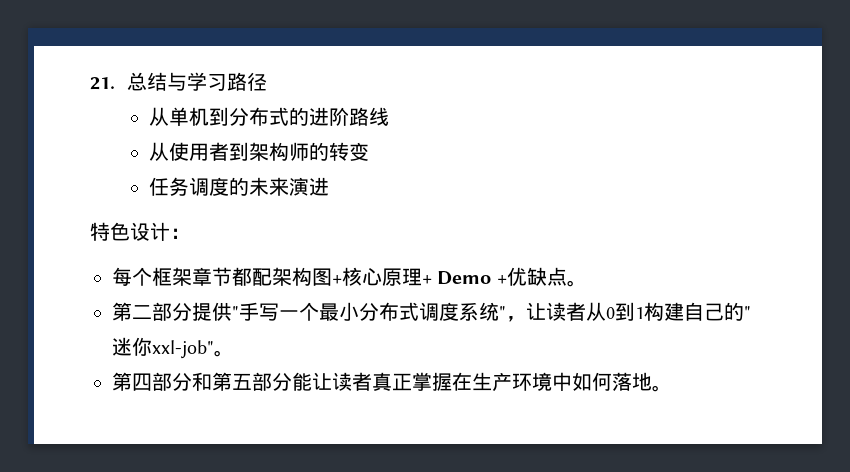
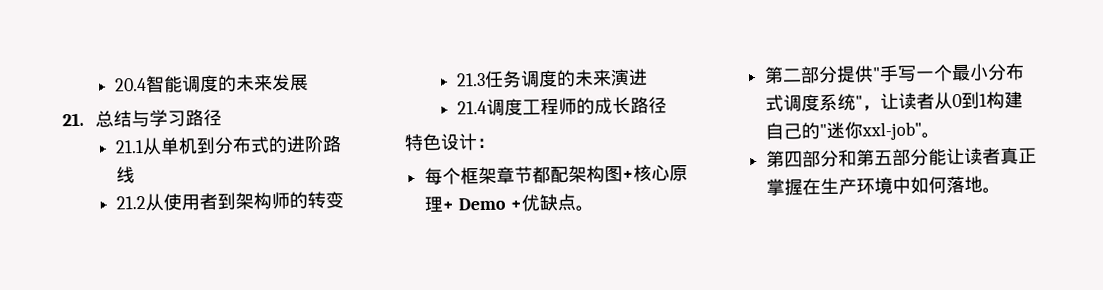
+ 20.4智能调度的未来发展
- 从单机到分布式的进阶路线
+ 21.1从单机到分布式的进阶路线
- 从使用者到架构师的转变
+ 21.2从使用者到架构师的转变
- 任务调度的未来演进
+ 21.3任务调度的未来演进
+ 21.4调度工程师的成长路径

